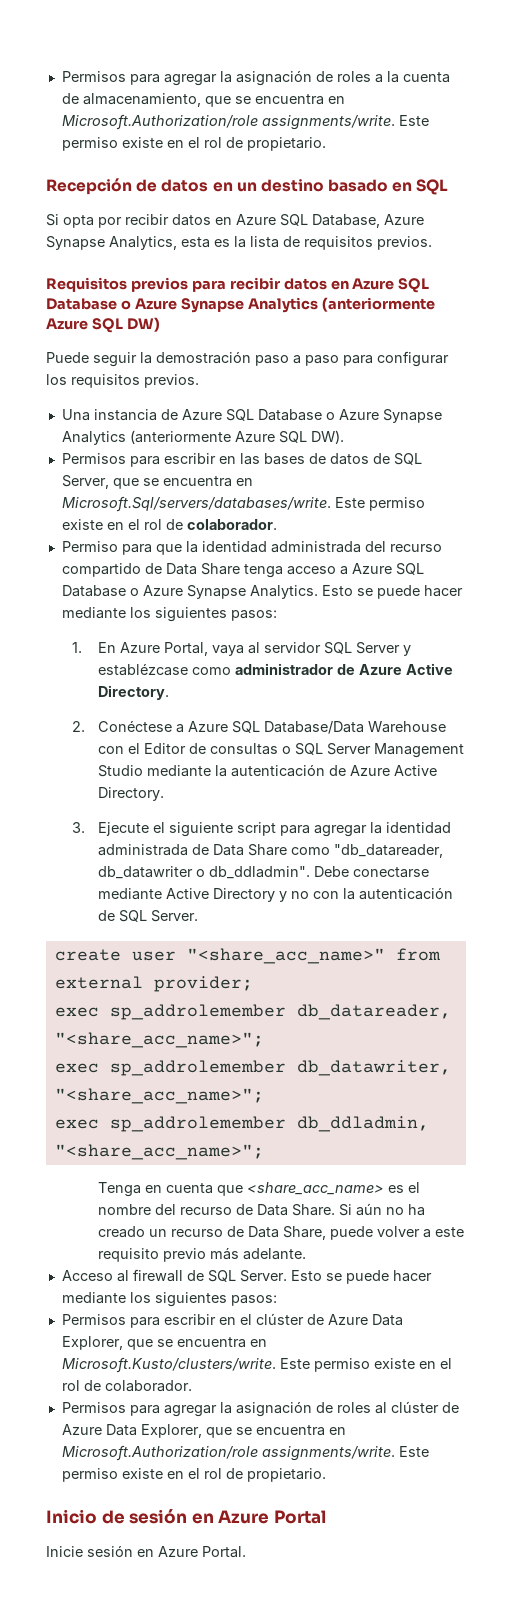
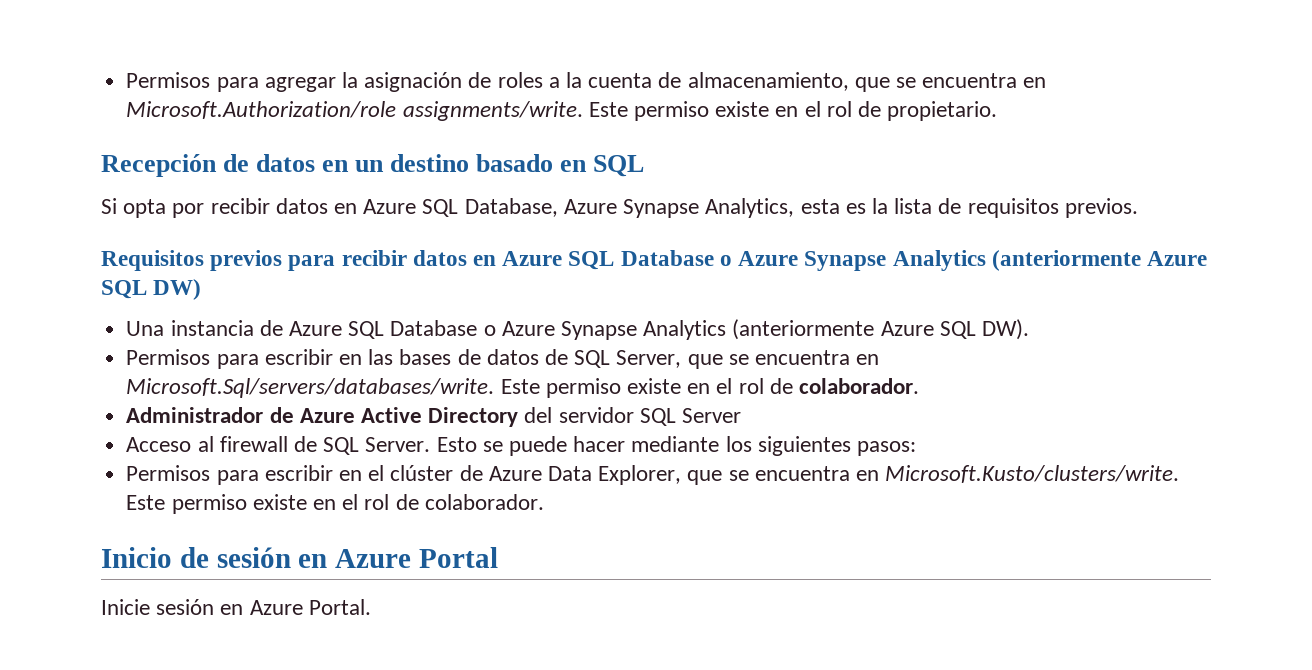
- Puede seguir la demostración paso a paso para configurar los requisitos previos.
- Permiso para que la identidad administrada del recurso compartido de Data Share tenga acceso a Azure SQL Database o Azure Synapse Analytics. Esto se puede hacer mediante los siguientes pasos:
- 1. En Azure Portal, vaya al servidor SQL Server y establézcase como administrador de Azure Active Directory.
- 2. Conéctese a Azure SQL Database/Data Warehouse con el Editor de consultas o SQL Server Management Studio mediante la autenticación de Azure Active Directory.
- 3. Ejecute el siguiente script para agregar la identidad administrada de Data Share como "db_datareader, db_datawriter o db_ddladmin". Debe conectarse mediante Active Directory y no con la autenticación de SQL Server.
- create user "<share_acc_name>" from external provider;
- exec sp_addrolemember db_datareader, "<share_acc_name>";
- exec sp_addrolemember db_datawriter, "<share_acc_name>";
- exec sp_addrolemember db_ddladmin, "<share_acc_name>";
- Tenga en cuenta que <share_acc_name> es el nombre del recurso de Data Share. Si aún no ha creado un recurso de Data Share, puede volver a este requisito previo más adelante.
+ Administrador de Azure Active Directory del servidor SQL Server
- Permisos para agregar la asignación de roles al clúster de Azure Data Explorer, que se encuentra en Microsoft.Authorization/role assignments/write. Este permiso existe en el rol de propietario.

